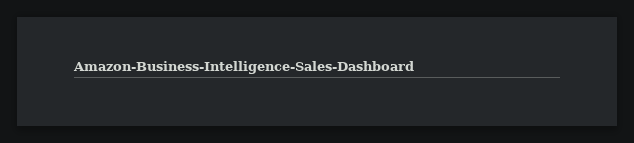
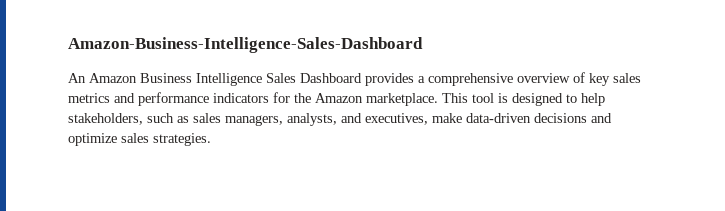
+ An Amazon Business Intelligence Sales Dashboard provides a comprehensive overview of key sales metrics and performance indicators for the Amazon marketplace. This tool is designed to help stakeholders, such as sales managers, analysts, and executives, make data-driven decisions and optimize sales strategies.

